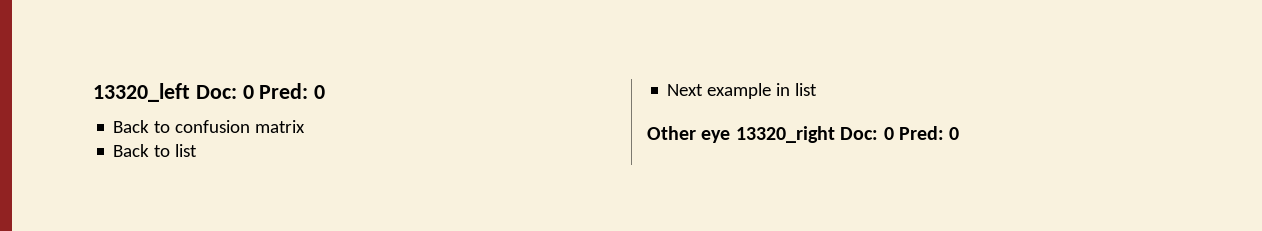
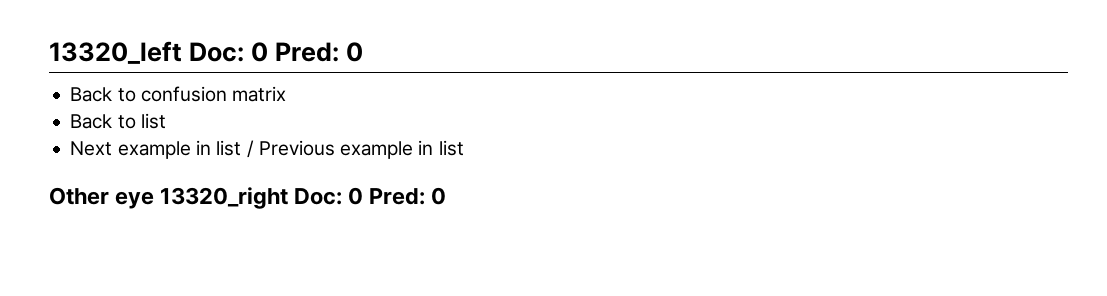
- Next example in list
+ Next example in list / Previous example in list

